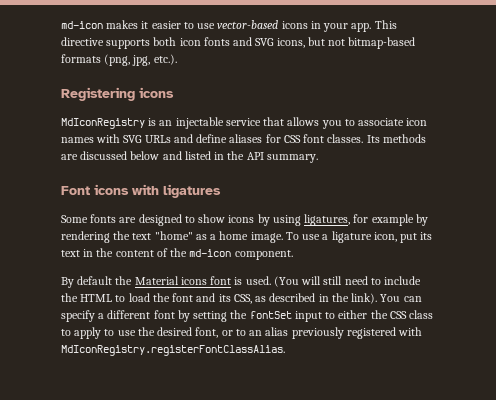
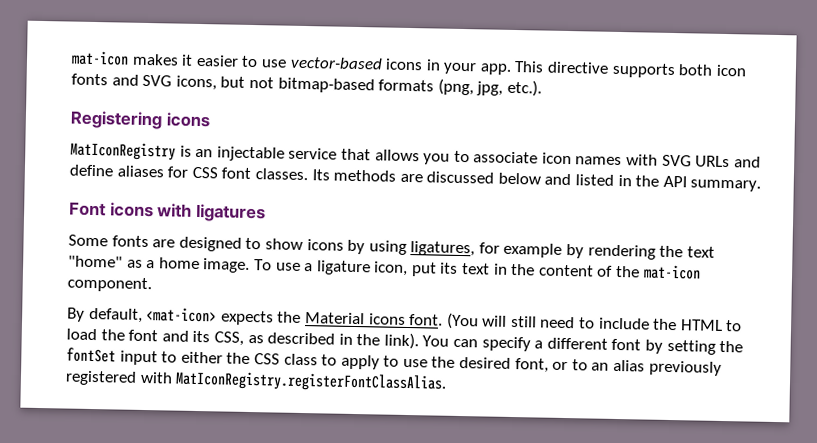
- md-icon makes it easier to use vector-based icons in your app.
+ mat-icon makes it easier to use vector-based icons in your app.
- MdIconRegistry is an injectable service that allows you to associate icon names with SVG URLs and define aliases for CSS font classes.
+ MatIconRegistry is an injectable service that allows you to associate icon names with SVG URLs and define aliases for CSS font classes.
- To use a ligature icon, put its text in the content of the md-icon component.
+ To use a ligature icon, put its text in the content of the mat-icon component.
- By default the Material icons font is used.
+ By default, <mat-icon> expects the Material icons font.
- You can specify a different font by setting the fontSet input to either the CSS class to apply to use the desired font, or to an alias previously registered with MdIconRegistry.registerFontClassAlias.
+ You can specify a different font by setting the fontSet input to either the CSS class to apply to use the desired font, or to an alias previously registered with MatIconRegistry.registerFontClassAlias.

